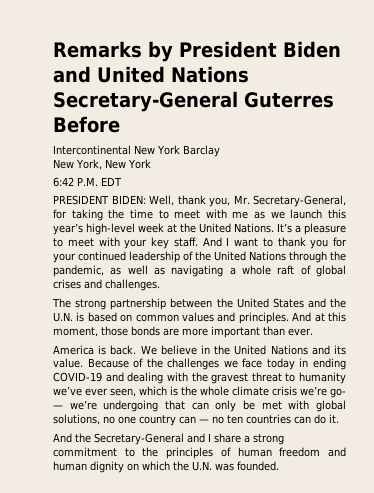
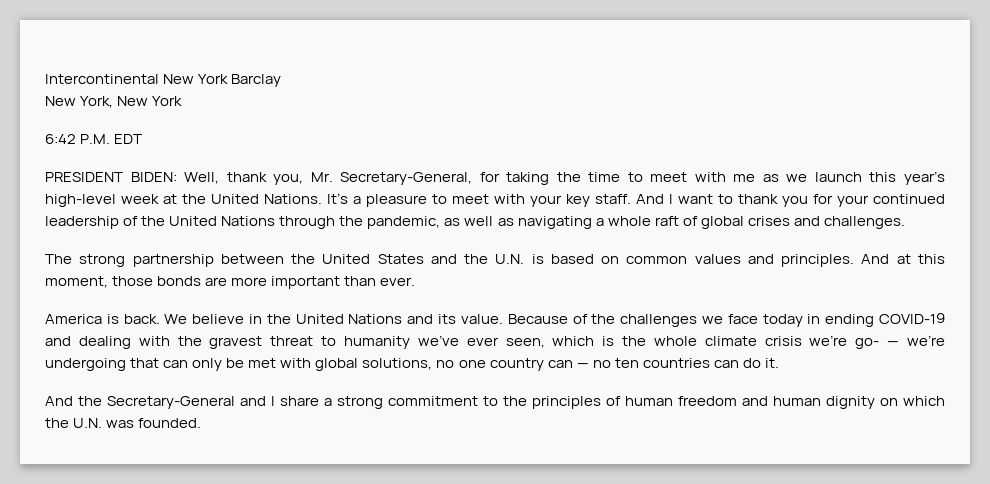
- Remarks by President Biden and United Nations Secretary-General Guterres Before

